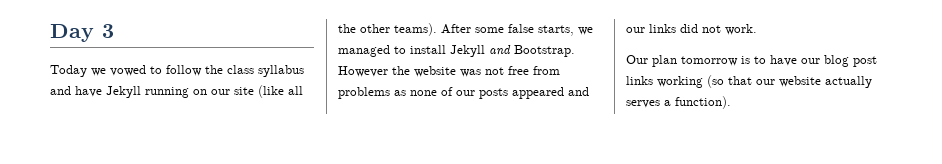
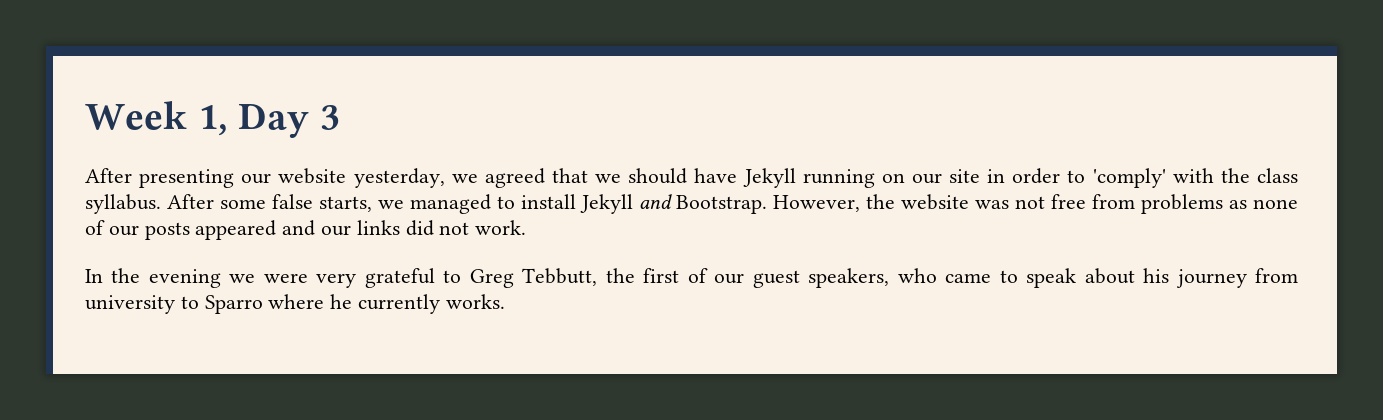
- Day 3
+ Week 1, Day 3
- Today we vowed to follow the class syllabus and have Jekyll running on our site (like all the other teams).
+ After presenting our website yesterday, we agreed that we should have Jekyll running on our site in order to 'comply' with the class syllabus.
- However the website was not free from problems as none of our posts appeared and our links did not work.
+ However, the website was not free from problems as none of our posts appeared and our links did not work.
- Our plan tomorrow is to have our blog post links working (so that our website actually serves a function).
+ In the evening we were very grateful to Greg Tebbutt, the first of our guest speakers, who came to speak about his journey from university to Sparro where he currently works.

